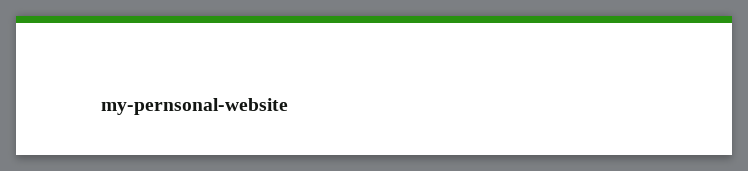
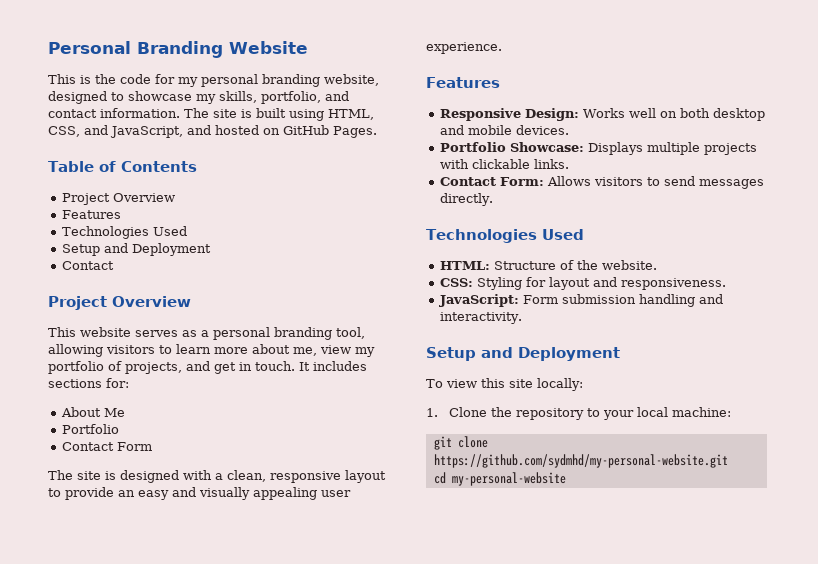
- my-pernsonal-website
+ Personal Branding Website
+ This is the code for my personal branding website, designed to showcase my skills, portfolio, and contact information. The site is built using HTML, CSS, and JavaScript, and hosted on GitHub Pages.
+ Table of Contents
+ Project Overview
+ Features
+ Technologies Used
+ Setup and Deployment
+ Contact
+ Project Overview
+ This website serves as a personal branding tool, allowing visitors to learn more about me, view my portfolio of projects, and get in touch. It includes sections for:
+ About Me
+ Portfolio
+ Contact Form
+ The site is designed with a clean, responsive layout to provide an easy and visually appealing user experience.
+ Features
+ Responsive Design: Works well on both desktop and mobile devices.
+ Portfolio Showcase: Displays multiple projects with clickable links.
+ Contact Form: Allows visitors to send messages directly.
+ Technologies Used
+ HTML: Structure of the website.
+ CSS: Styling for layout and responsiveness.
+ JavaScript: Form submission handling and interactivity.
+ Setup and Deployment
+ To view this site locally:
+ 1. Clone the repository to your local machine:
+ git clone https://github.com/sydmhd/my-personal-website.git
+ cd my-personal-website

